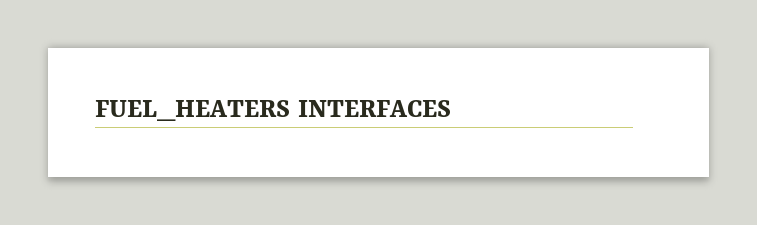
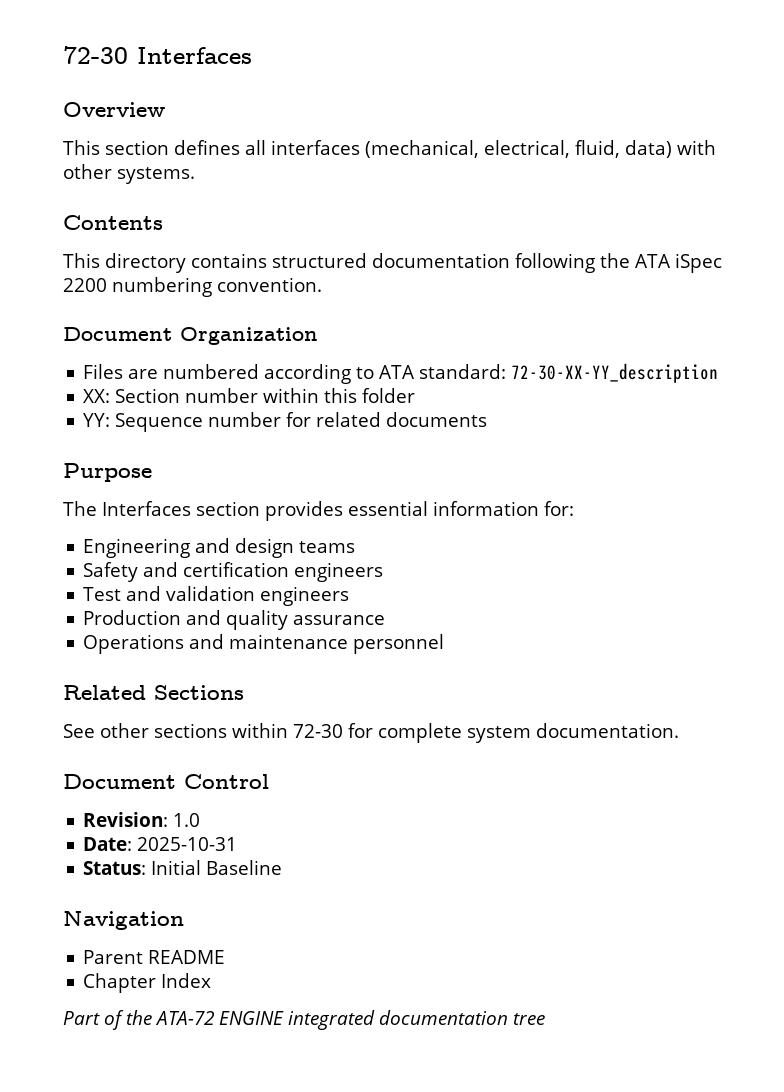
- FUEL_HEATERS INTERFACES
+ 72-30 Interfaces
+ Overview
+ This section defines all interfaces (mechanical, electrical, fluid, data) with other systems.
+ Contents
+ This directory contains structured documentation following the ATA iSpec 2200 numbering convention.
+ Document Organization
+ Files are numbered according to ATA standard: 72-30-XX-YY_description
+ XX: Section number within this folder
+ YY: Sequence number for related documents
+ Purpose
+ The Interfaces section provides essential information for:
+ Engineering and design teams
+ Safety and certification engineers
+ Test and validation engineers
+ Production and quality assurance
+ Operations and maintenance personnel
+ Related Sections
+ See other sections within 72-30 for complete system documentation.
+ Document Control
+ Revision: 1.0
+ Date: 2025-10-31
+ Status: Initial Baseline
+ Navigation
+ Parent README
+ Chapter Index
+ Part of the ATA-72 ENGINE integrated documentation tree

